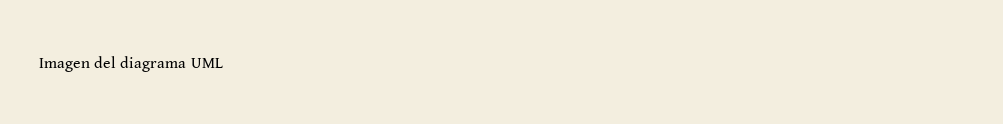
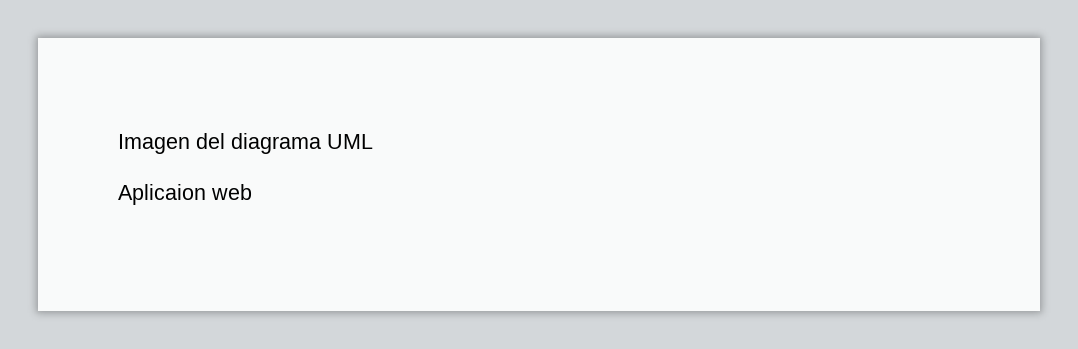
+ Aplicaion web

